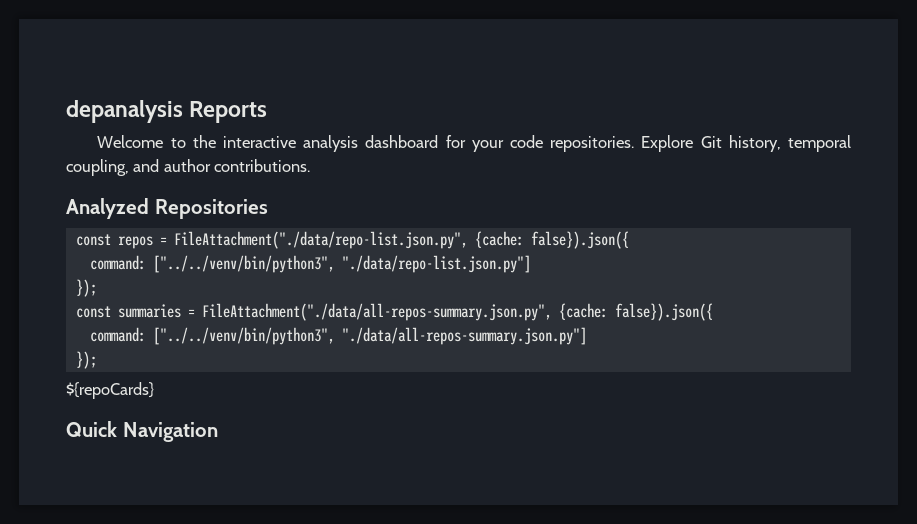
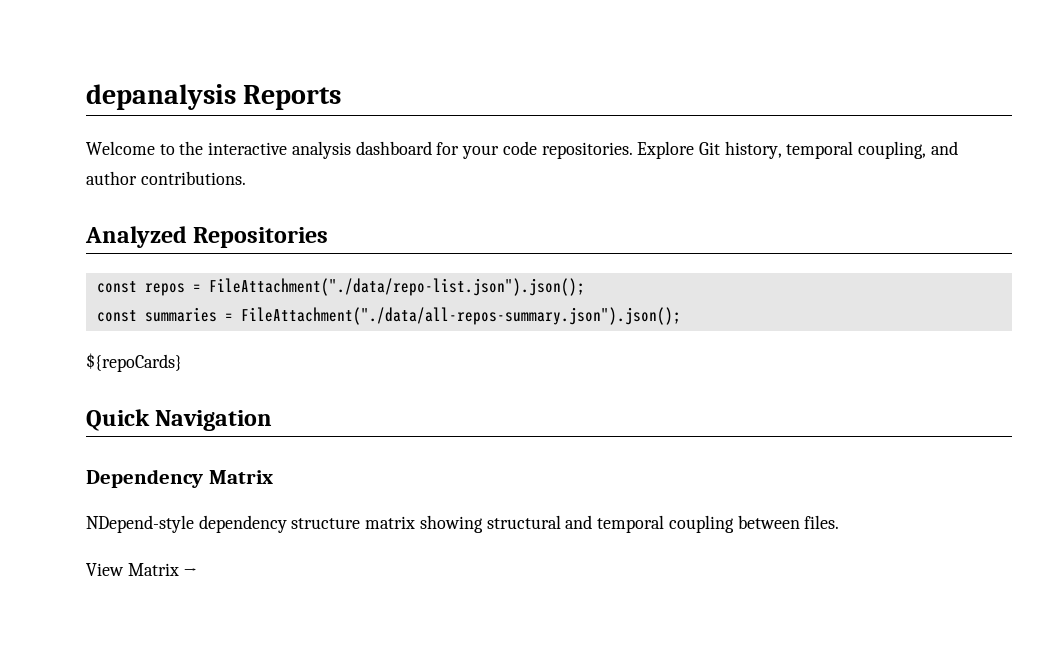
- const repos = FileAttachment("./data/repo-list.json.py", {cache: false}).json({
- command: ["../../venv/bin/python3", "./data/repo-list.json.py"]
- });
- const summaries = FileAttachment("./data/all-repos-summary.json.py", {cache: false}).json({
- command: ["../../venv/bin/python3", "./data/all-repos-summary.json.py"]
- });
+ const repos = FileAttachment("./data/repo-list.json").json();
+ const summaries = FileAttachment("./data/all-repos-summary.json").json();
  ${repoCards}
  Quick Navigation
+ Dependency Matrix
+ NDepend-style dependency structure matrix showing structural and temporal coupling between files.
+ View Matrix →

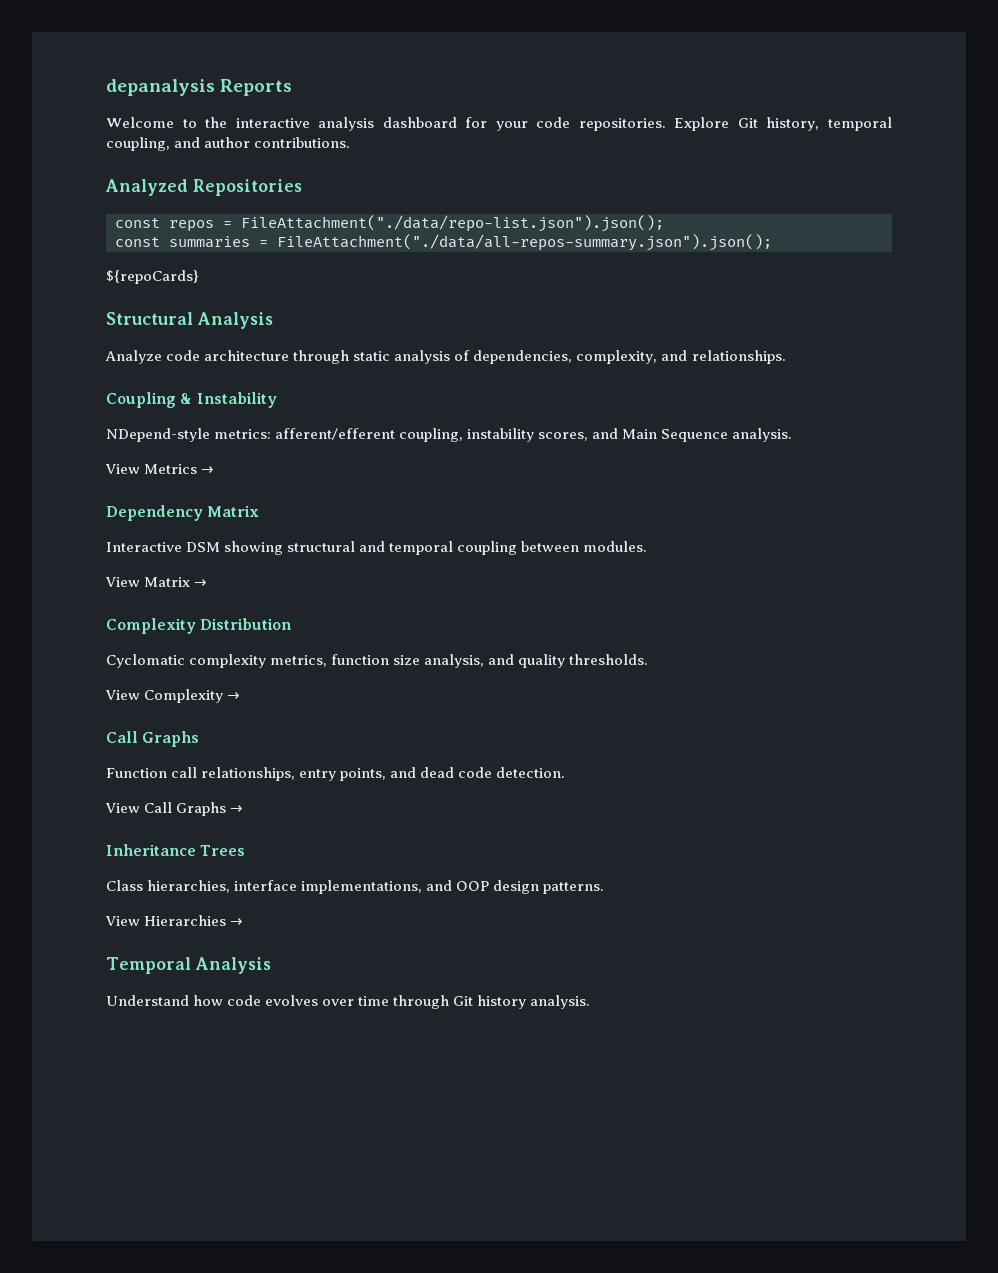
- Quick Navigation
+ Structural Analysis
+ Analyze code architecture through static analysis of dependencies, complexity, and relationships.
+ Coupling & Instability
+ NDepend-style metrics: afferent/efferent coupling, instability scores, and Main Sequence analysis.
+ View Metrics →
  Dependency Matrix
- NDepend-style dependency structure matrix showing structural and temporal coupling between files.
+ Interactive DSM showing structural and temporal coupling between modules.
+ Complexity Distribution
+ Cyclomatic complexity metrics, function size analysis, and quality thresholds.
+ View Complexity →
+ Call Graphs
+ Function call relationships, entry points, and dead code detection.
+ View Call Graphs →
+ Inheritance Trees
+ Class hierarchies, interface implementations, and OOP design patterns.
+ View Hierarchies →
+ Temporal Analysis
+ Understand how code evolves over time through Git history analysis.

